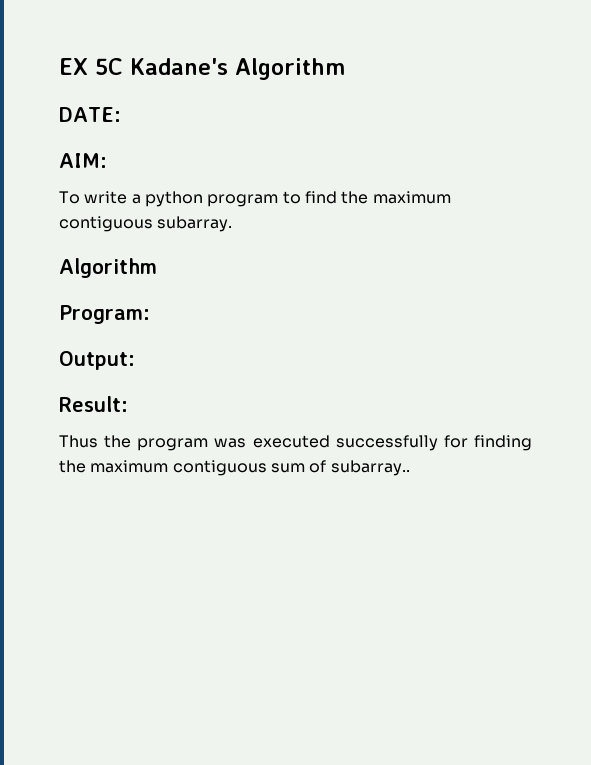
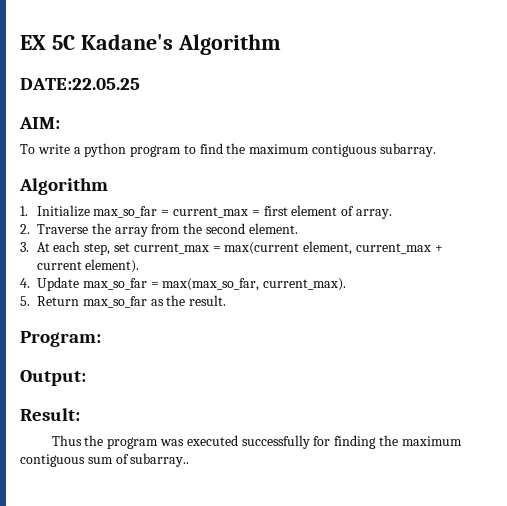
- DATE:
+ DATE:22.05.25
+ 1. Initialize max_so_far = current_max = first element of array.
+ 2. Traverse the array from the second element.
+ 3. At each step, set current_max = max(current element, current_max + current element).
+ 4. Update max_so_far = max(max_so_far, current_max).
+ 5. Return max_so_far as the result.

